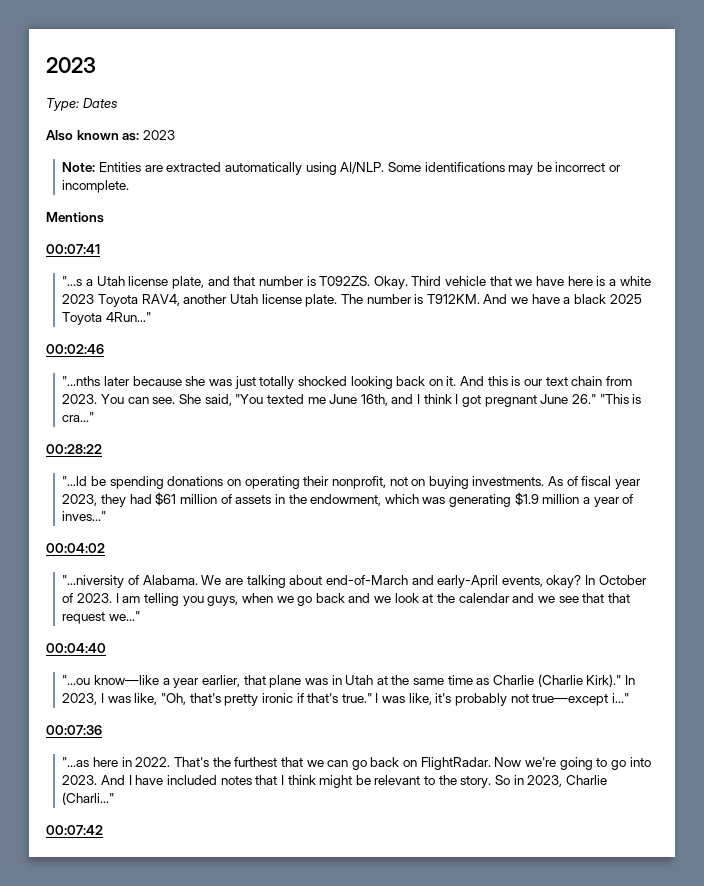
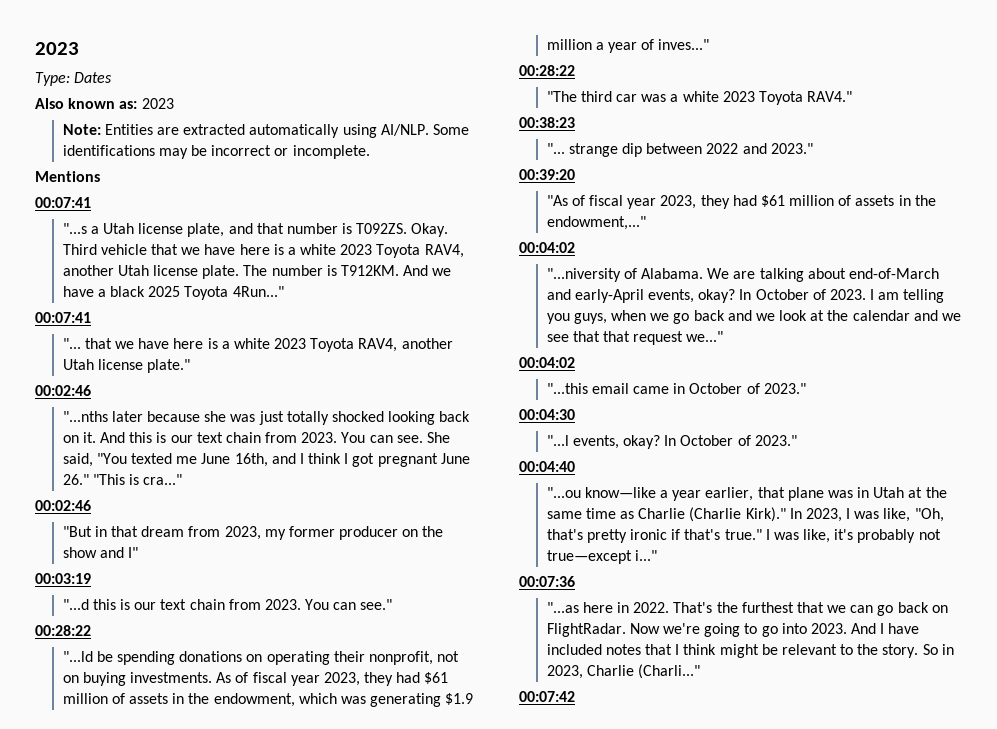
  And we have a black 2025 Toyota 4Run..."
+ 00:07:41
+ "... that we have here is a white 2023 Toyota RAV4, another Utah license plate."
  She said, "You texted me June 16th, and I think I got pregnant June 26." "This is cra..."
+ 00:02:46
+ "But in that dream from 2023, my former producer on the show and I"
+ 00:03:19
+ "...d this is our text chain from 2023. You can see."
  As of fiscal year 2023, they had $61 million of assets in the endowment, which was generating $1.9 million a year of inves..."
+ 00:28:22
+ "The third car was a white 2023 Toyota RAV4."
+ 00:38:23
+ "... strange dip between 2022 and 2023."
+ 00:39:20
+ "As of fiscal year 2023, they had $61 million of assets in the endowment,..."
  I am telling you guys, when we go back and we look at the calendar and we see that that request we..."
+ 00:04:02
+ "...this email came in October of 2023."
+ 00:04:30
+ "...l events, okay? In October of 2023."

